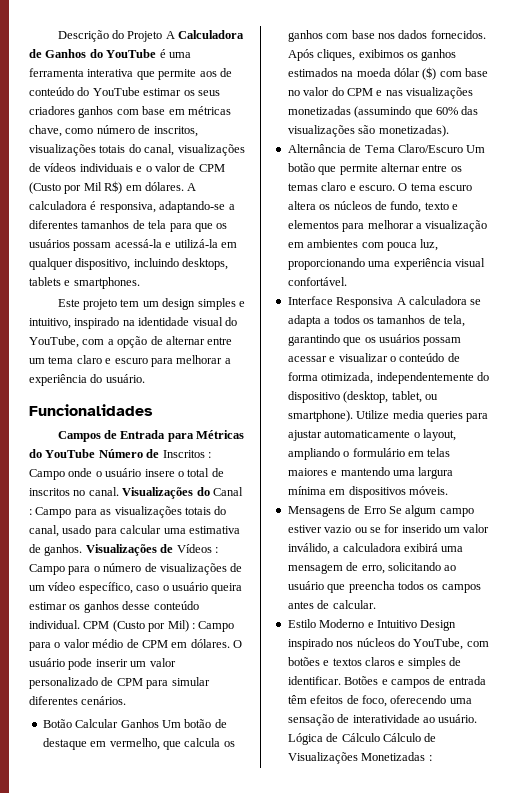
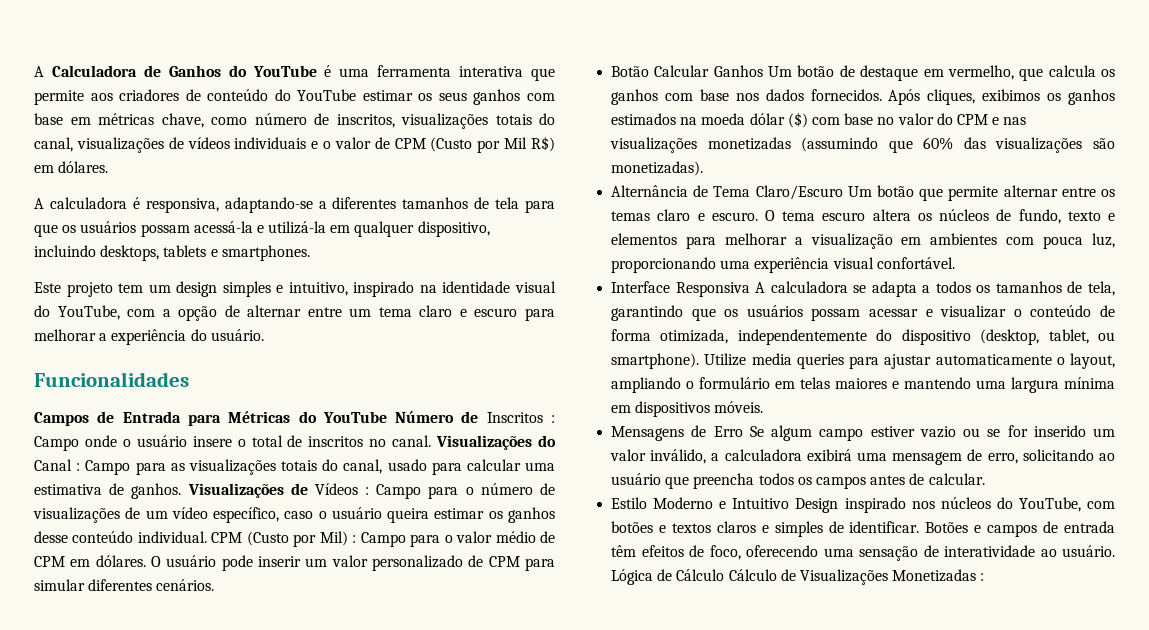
- Descrição do Projeto A Calculadora de Ganhos do YouTube é uma ferramenta interativa que permite aos de conteúdo do YouTube estimar os seus criadores ganhos com base em métricas chave, como número de inscritos, visualizações totais do canal, visualizações de vídeos individuais e o valor de CPM (Custo por Mil R$) em dólares. A calculadora é responsiva, adaptando-se a diferentes tamanhos de tela para que os usuários possam acessá-la e utilizá-la em qualquer dispositivo, incluindo desktops, tablets e smartphones.
+ A Calculadora de Ganhos do YouTube é uma ferramenta interativa que permite aos criadores de conteúdo do YouTube estimar os seus ganhos com base em métricas chave, como número de inscritos, visualizações totais do canal, visualizações de vídeos individuais e o valor de CPM (Custo por Mil R$) em dólares.
+ A calculadora é responsiva, adaptando-se a diferentes tamanhos de tela para que os usuários possam acessá-la e utilizá-la em qualquer dispositivo, incluindo desktops, tablets e smartphones.

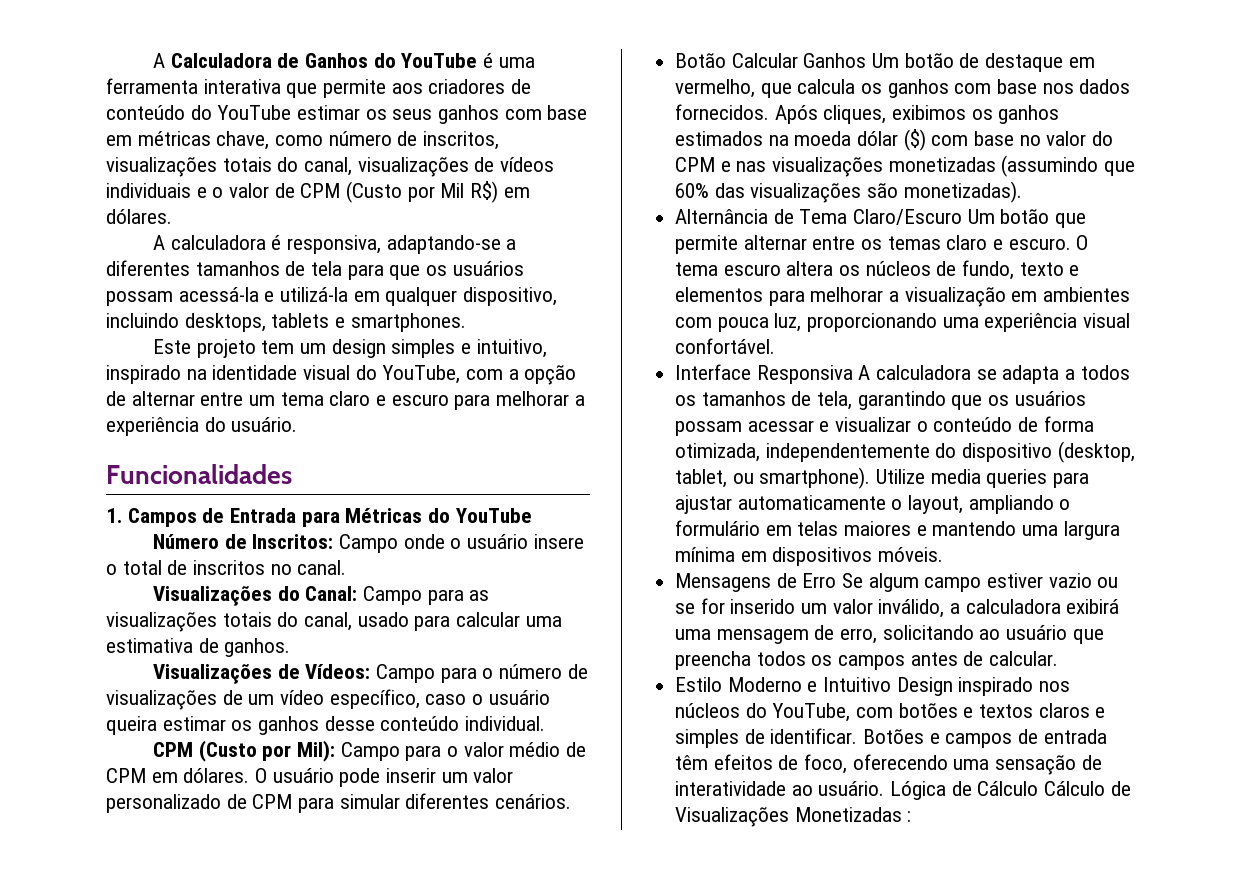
- Campos de Entrada para Métricas do YouTube Número de Inscritos :
+ 1. Campos de Entrada para Métricas do YouTube
+ Número de Inscritos:
- Campo onde o usuário insere o total de inscritos no canal. Visualizações do Canal :
+ Campo onde o usuário insere o total de inscritos no canal.
+ Visualizações do Canal:
- Campo para as visualizações totais do canal, usado para calcular uma estimativa de ganhos. Visualizações de Vídeos :
+ Campo para as visualizações totais do canal, usado para calcular uma estimativa de ganhos.
+ Visualizações de Vídeos:
- Campo para o número de visualizações de um vídeo específico, caso o usuário queira estimar os ganhos desse conteúdo individual. CPM (Custo por Mil) :
+ Campo para o número de visualizações de um vídeo específico, caso o usuário queira estimar os ganhos desse conteúdo individual.
+ CPM (Custo por Mil):

